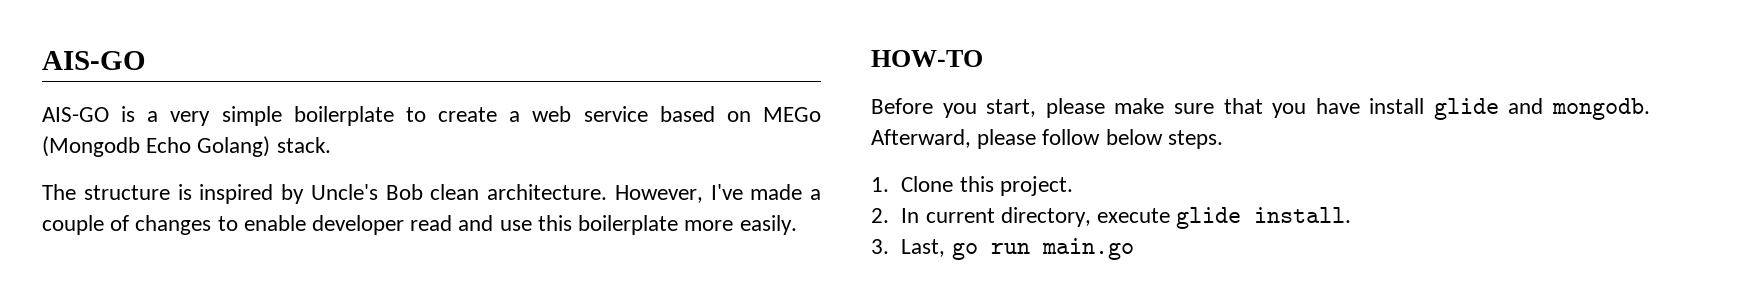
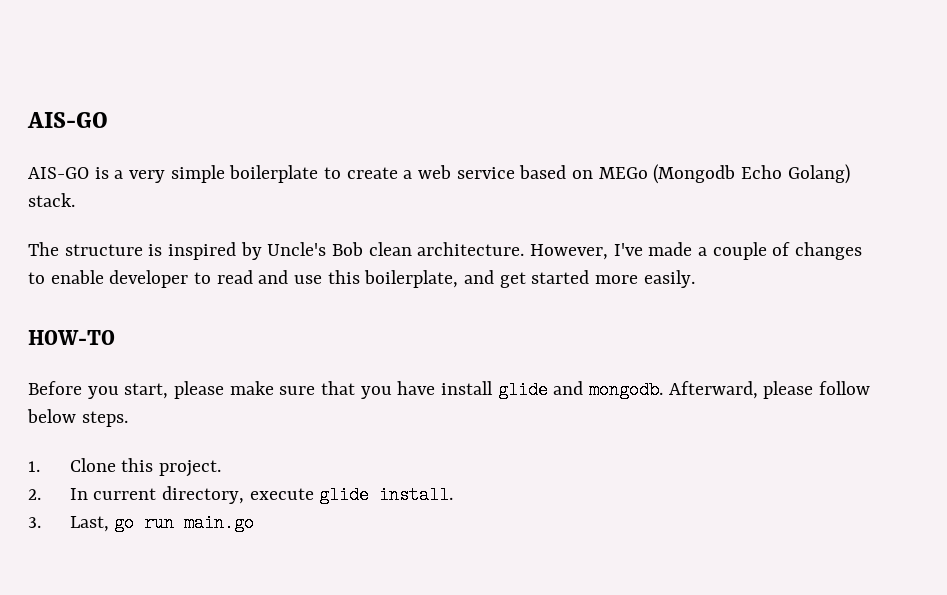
- However, I've made a couple of changes to enable developer read and use this boilerplate more easily.
+ However, I've made a couple of changes to enable developer to read and use this boilerplate, and get started more easily.

